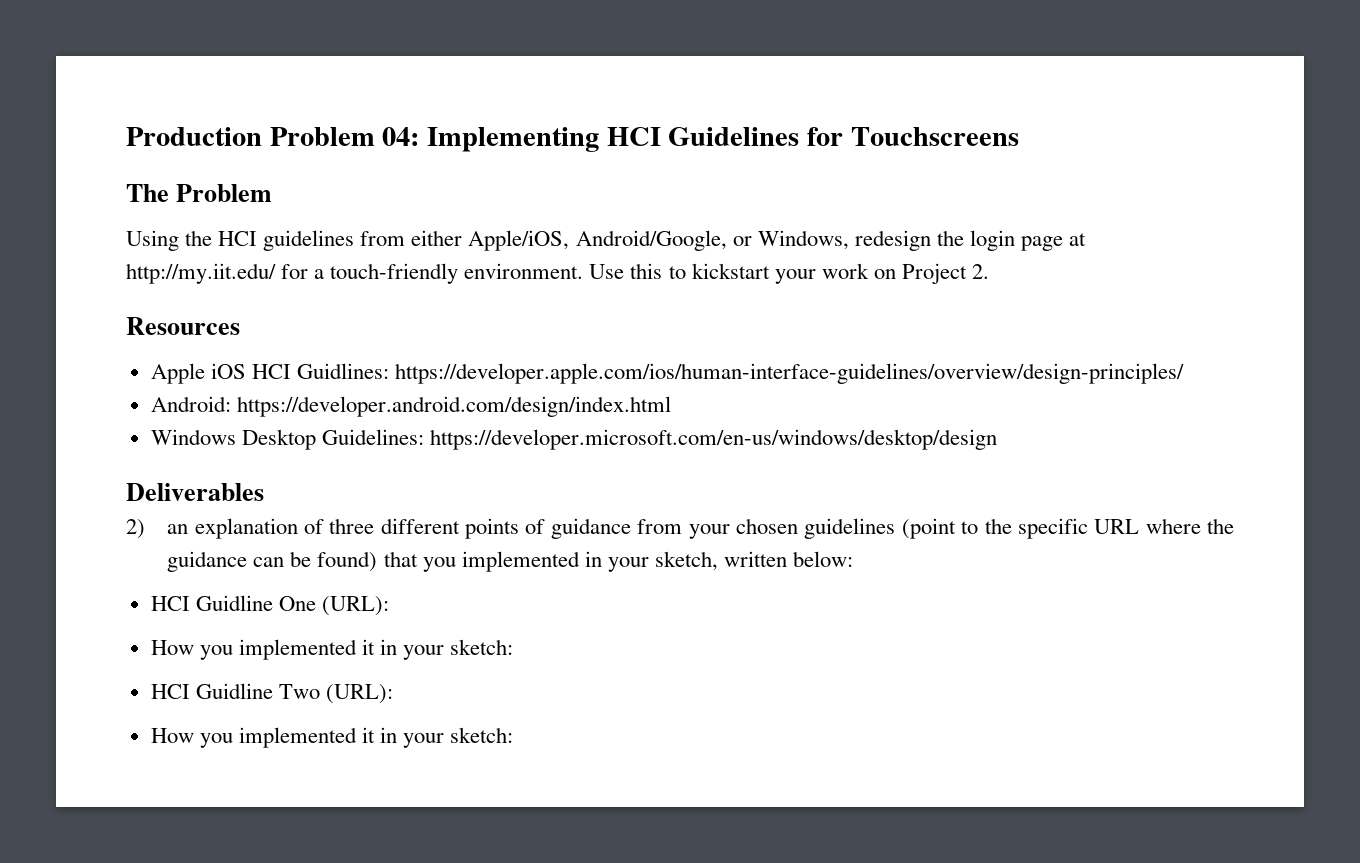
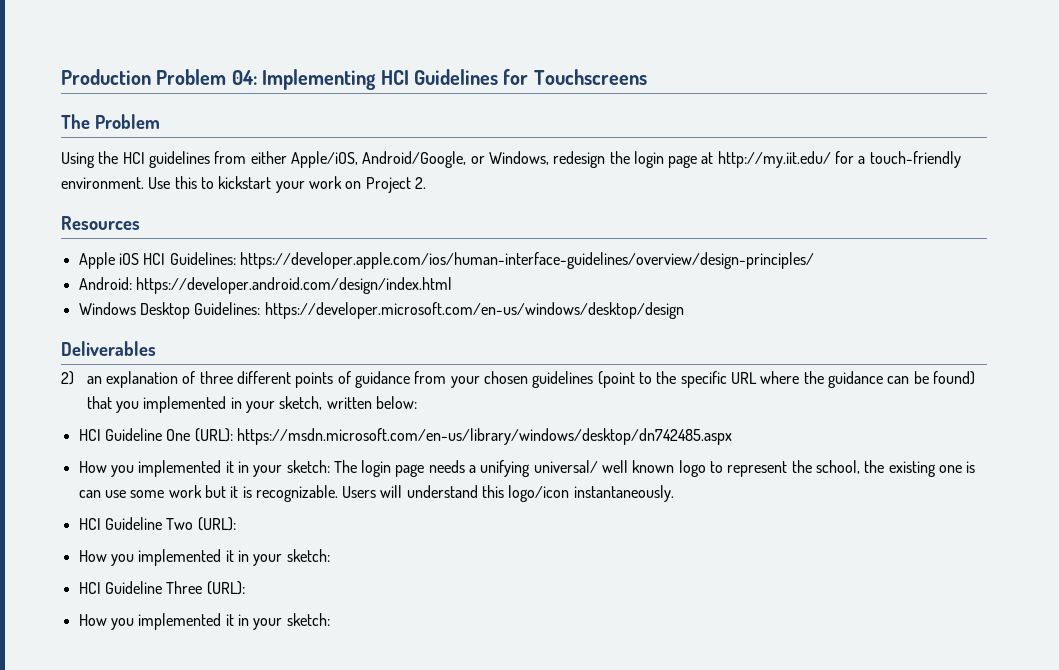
- Apple iOS HCI Guidlines: https://developer.apple.com/ios/human-interface-guidelines/overview/design-principles/
+ Apple iOS HCI Guidelines: https://developer.apple.com/ios/human-interface-guidelines/overview/design-principles/
- HCI Guidline One (URL):
+ HCI Guideline One (URL): https://msdn.microsoft.com/en-us/library/windows/desktop/dn742485.aspx
+ How you implemented it in your sketch: The login page needs a unifying universal/ well known logo to represent the school, the existing one is can use some work but it is recognizable. Users will understand this logo/icon instantaneously.
+ HCI Guideline Two (URL):
- HCI Guidline Two (URL):
+ HCI Guideline Three (URL):

